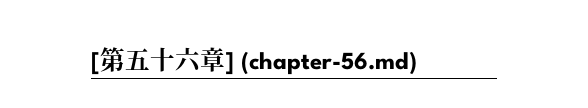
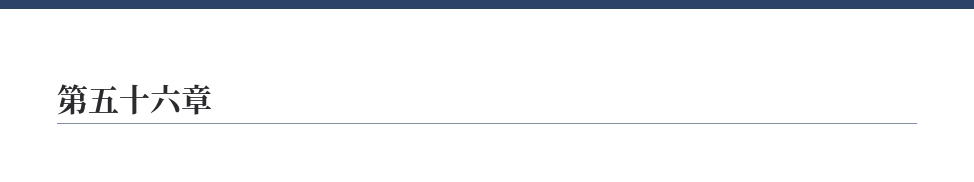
- [第五十六章] (chapter-56.md)
+ 第五十六章

